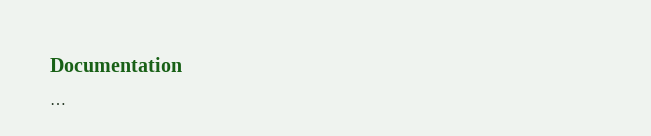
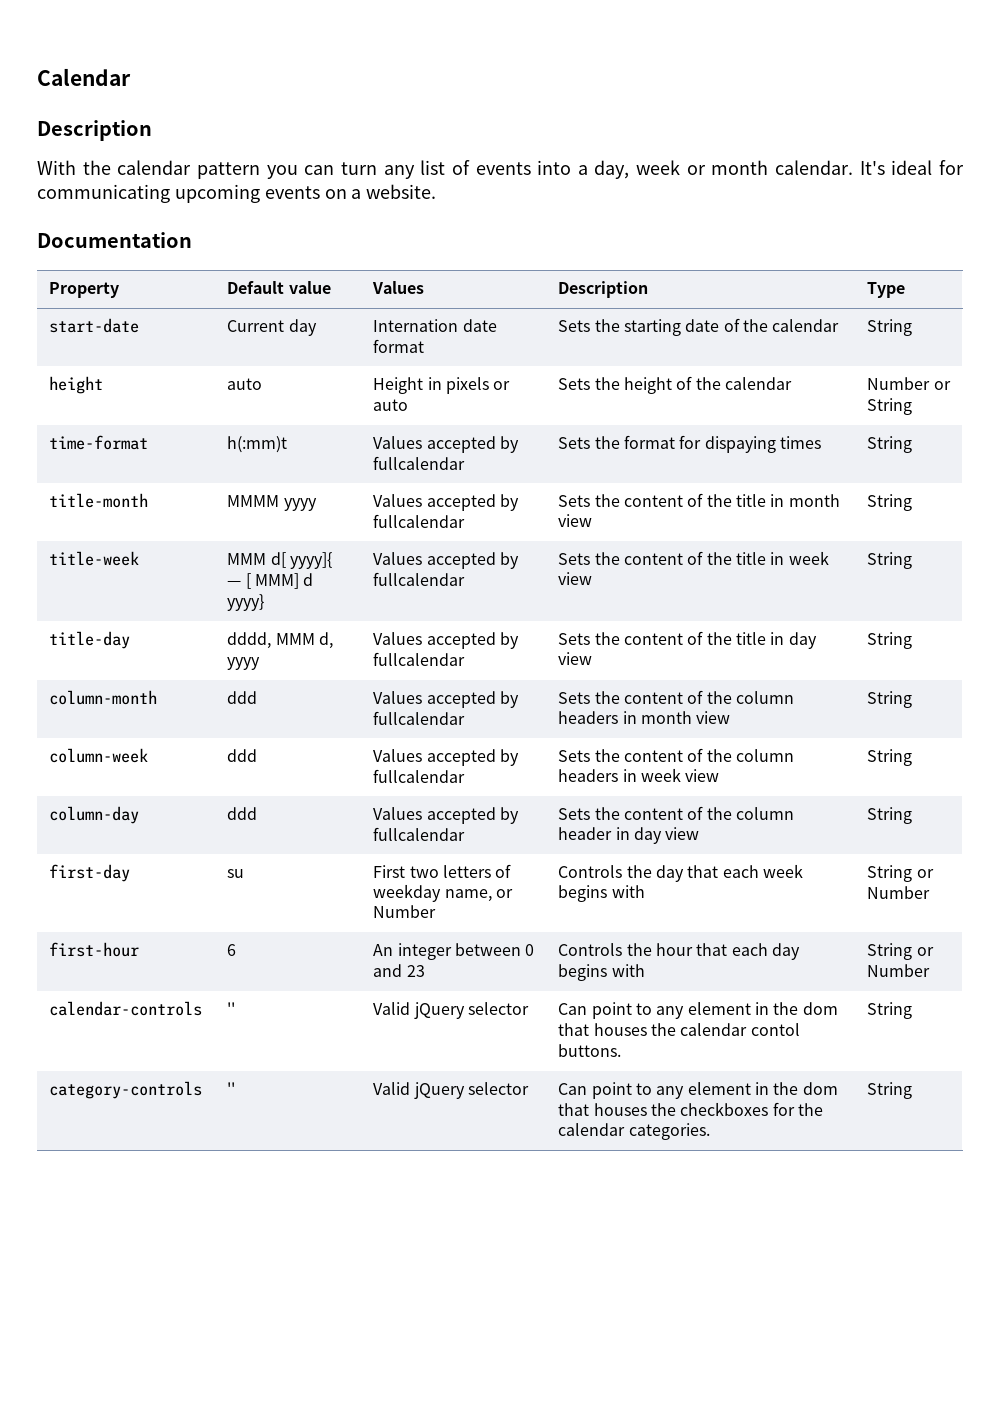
+ Calendar
+ Description
+ With the calendar pattern you can turn any list of events into a day, week or month calendar. It's ideal for communicating upcoming events on a website.
  Documentation
- …
+ Property | Default value | Values | Description | Type
+ start-date | Current day | Internation date format | Sets the starting date of the calendar | String
+ height | auto | Height in pixels or auto | Sets the height of the calendar | Number or String
+ time-format | h(:mm)t | Values accepted by fullcalendar | Sets the format for dispaying times | String
+ title-month | MMMM yyyy | Values accepted by fullcalendar | Sets the content of the title in month view | String
+ title-week | MMM d[ yyyy]{ — [ MMM] d yyyy} | Values accepted by fullcalendar | Sets the content of the title in week view | String
+ title-day | dddd, MMM d, yyyy | Values accepted by fullcalendar | Sets the content of the title in day view | String
+ column-month | ddd | Values accepted by fullcalendar | Sets the content of the column headers in month view | String
+ column-week | ddd | Values accepted by fullcalendar | Sets the content of the column headers in week view | String
+ column-day | ddd | Values accepted by fullcalendar | Sets the content of the column header in day view | String
+ first-day | su | First two letters of weekday name, or Number | Controls the day that each week begins with | String or Number
+ first-hour | 6 | An integer between 0 and 23 | Controls the hour that each day begins with | String or Number
+ calendar-controls | '' | Valid jQuery selector | Can point to any element in the dom that houses the calendar contol buttons. | String
+ category-controls | '' | Valid jQuery selector | Can point to any element in the dom that houses the checkboxes for the calendar categories. | String

